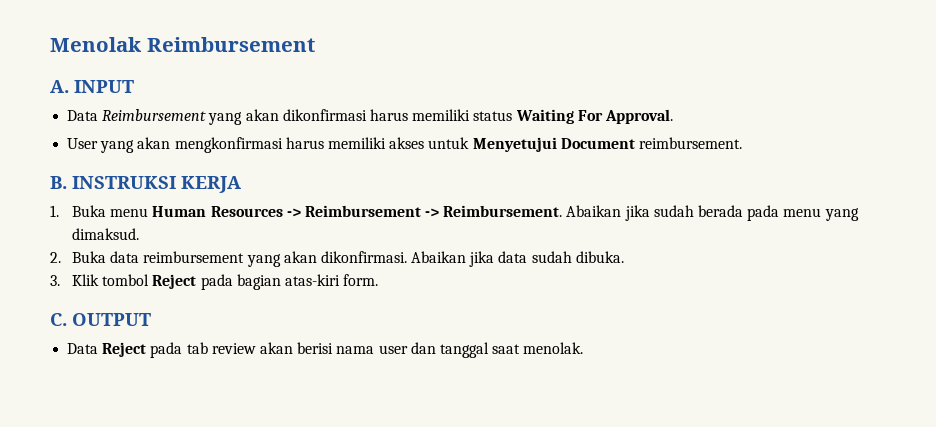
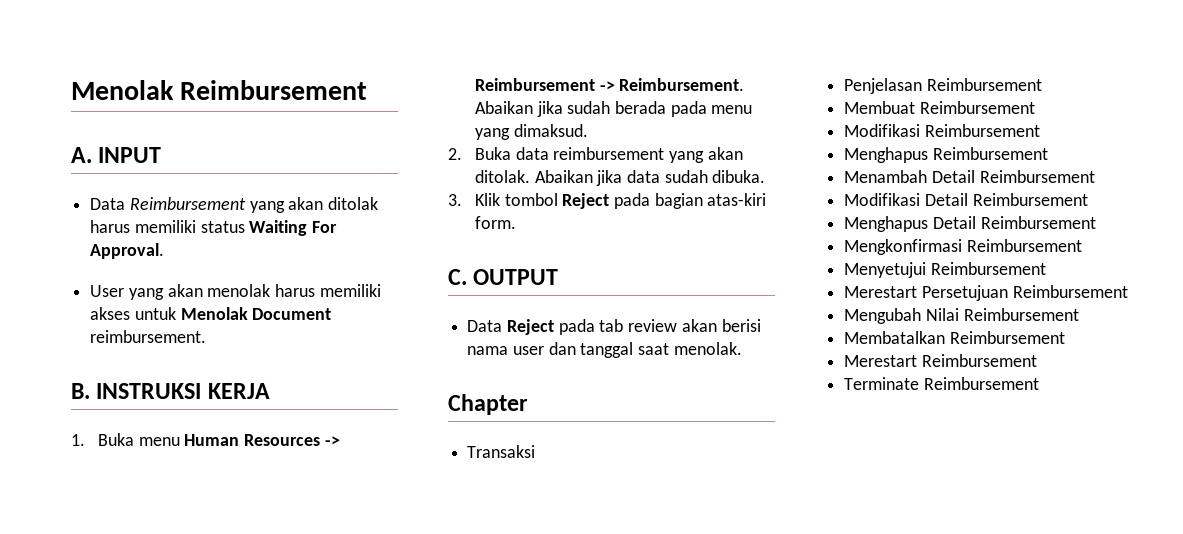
- Data Reimbursement yang akan dikonfirmasi harus memiliki status Waiting For Approval.
+ Data Reimbursement yang akan ditolak harus memiliki status Waiting For Approval.
- User yang akan mengkonfirmasi harus memiliki akses untuk Menyetujui Document reimbursement.
+ User yang akan menolak harus memiliki akses untuk Menolak Document reimbursement.
- 2. Buka data reimbursement yang akan dikonfirmasi.
+ 2. Buka data reimbursement yang akan ditolak.
+ Chapter
+ Transaksi
+ Penjelasan Reimbursement
+ Membuat Reimbursement
+ Modifikasi Reimbursement
+ Menghapus Reimbursement
+ Menambah Detail Reimbursement
+ Modifikasi Detail Reimbursement
+ Menghapus Detail Reimbursement
+ Mengkonfirmasi Reimbursement
+ Menyetujui Reimbursement
+ Merestart Persetujuan Reimbursement
+ Mengubah Nilai Reimbursement
+ Membatalkan Reimbursement
+ Merestart Reimbursement
+ Terminate Reimbursement

